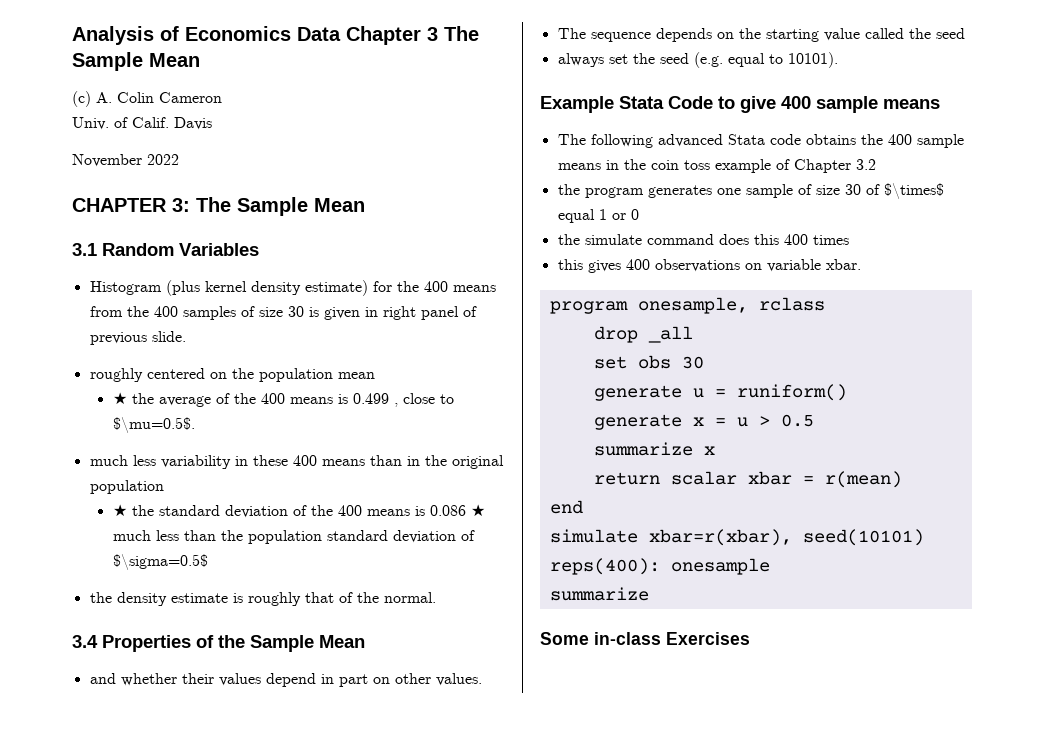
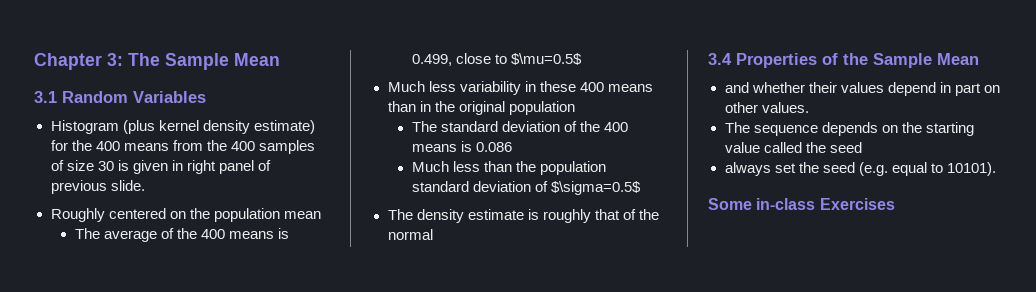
- Analysis of Economics Data Chapter 3 The Sample Mean
- (c) A. Colin Cameron
- Univ. of Calif. Davis
- November 2022
- CHAPTER 3: The Sample Mean
+ Chapter 3: The Sample Mean
- roughly centered on the population mean
+ Roughly centered on the population mean
- ★ the average of the 400 means is 0.499 , close to $\mu=0.5$.
- much less variability in these 400 means than in the original population
+ The average of the 400 means is 0.499, close to $\mu=0.5$
+ Much less variability in these 400 means than in the original population
- ★ the standard deviation of the 400 means is 0.086 ★ much less than the population standard deviation of $\sigma=0.5$
+ The standard deviation of the 400 means is 0.086
+ Much less than the population standard deviation of $\sigma=0.5$
- the density estimate is roughly that of the normal.
+ The density estimate is roughly that of the normal
- Example Stata Code to give 400 sample means
- The following advanced Stata code obtains the 400 sample means in the coin toss example of Chapter 3.2
- the program generates one sample of size 30 of $\times$ equal 1 or 0
- the simulate command does this 400 times
- this gives 400 observations on variable xbar.
- program onesample, rclass
- drop _all
- set obs 30
- generate u = runiform()
- generate x = u > 0.5
- summarize x
- return scalar xbar = r(mean)
- end
- simulate xbar=r(xbar), seed(10101) reps(400): onesample
- summarize

